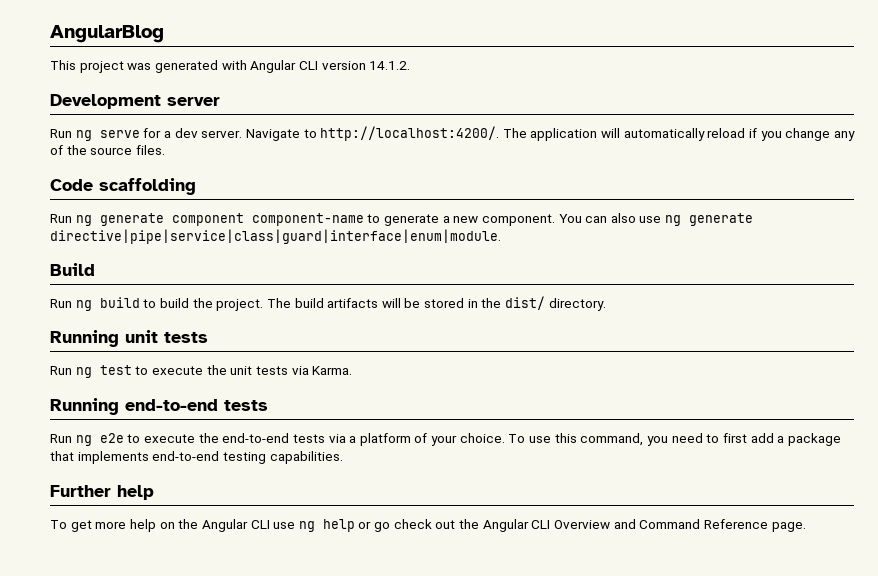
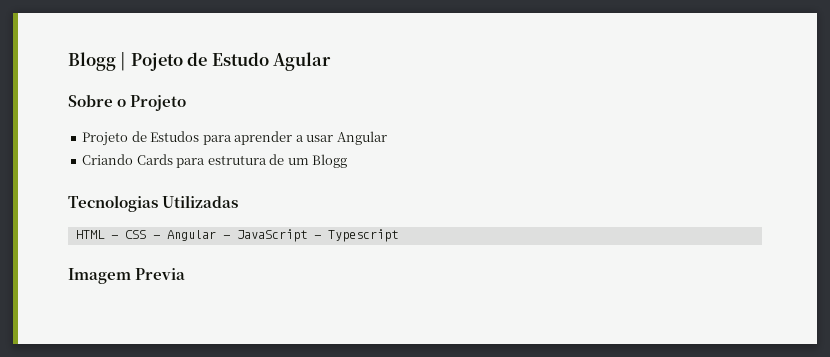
- AngularBlog
- This project was generated with Angular CLI version 14.1.2.
- Development server
- Run ng serve for a dev server. Navigate to http://localhost:4200/. The application will automatically reload if you change any of the source files.
- Code scaffolding
- Run ng generate component component-name to generate a new component. You can also use ng generate directive|pipe|service|class|guard|interface|enum|module.
- Build
- Run ng build to build the project. The build artifacts will be stored in the dist/ directory.
- Running unit tests
- Run ng test to execute the unit tests via Karma.
- Running end-to-end tests
- Run ng e2e to execute the end-to-end tests via a platform of your choice. To use this command, you need to first add a package that implements end-to-end testing capabilities.
- Further help
- To get more help on the Angular CLI use ng help or go check out the Angular CLI Overview and Command Reference page.
+ Blogg | Pojeto de Estudo Agular
+ Sobre o Projeto
+ Projeto de Estudos para aprender a usar Angular
+ Criando Cards para estrutura de um Blogg
+ Tecnologias Utilizadas
+ HTML - CSS - Angular - JavaScript - Typescript
+ Imagem Previa

